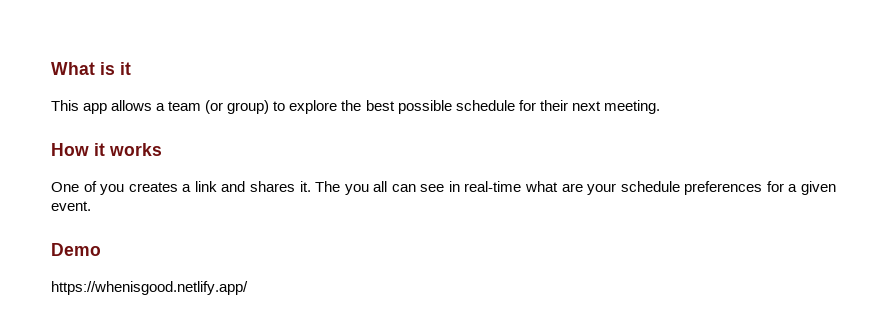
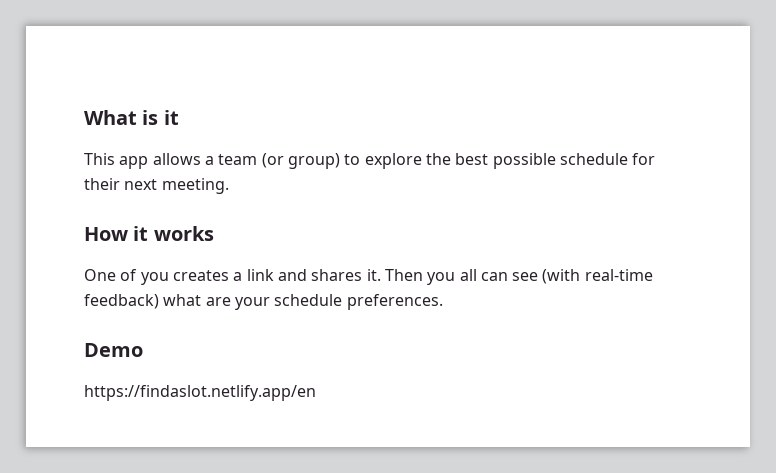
- The you all can see in real-time what are your schedule preferences for a given event.
+ Then you all can see (with real-time feedback) what are your schedule preferences.
- https://whenisgood.netlify.app/
+ https://findaslot.netlify.app/en

